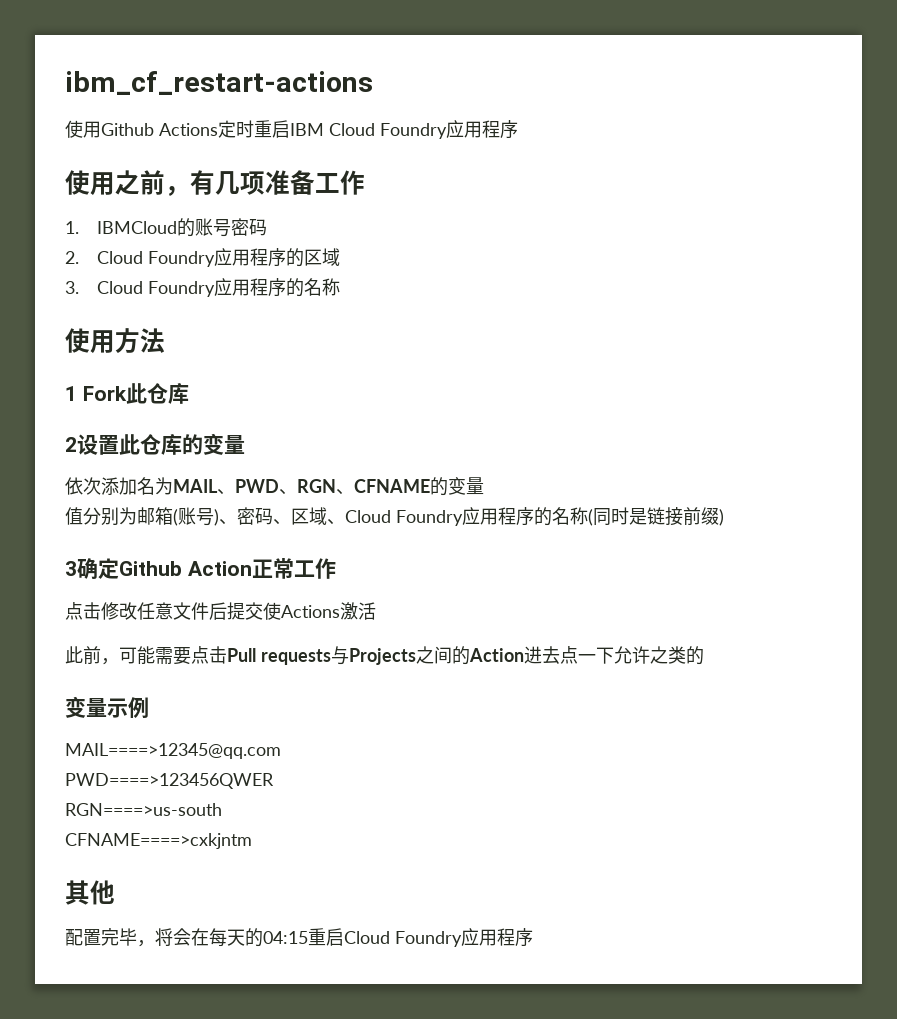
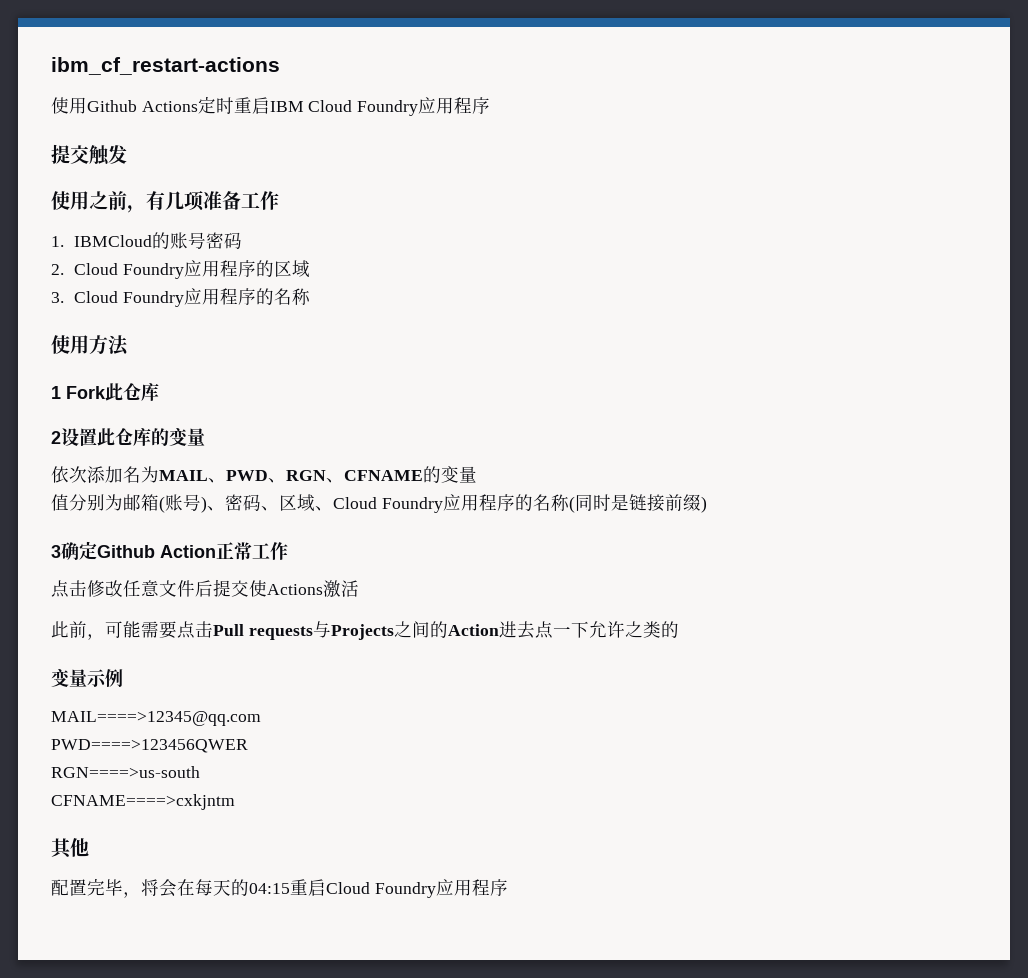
+ 提交触发

